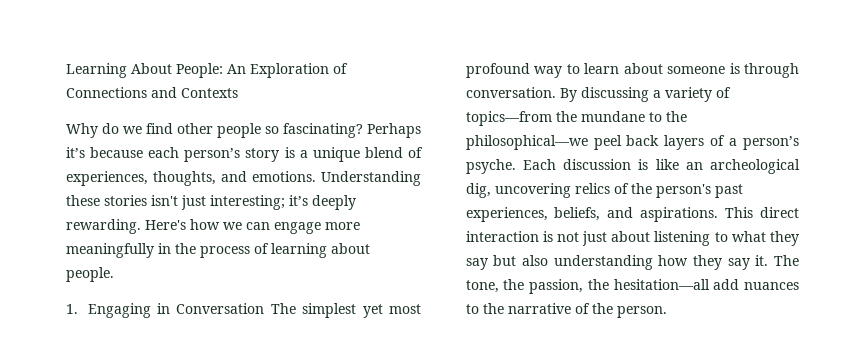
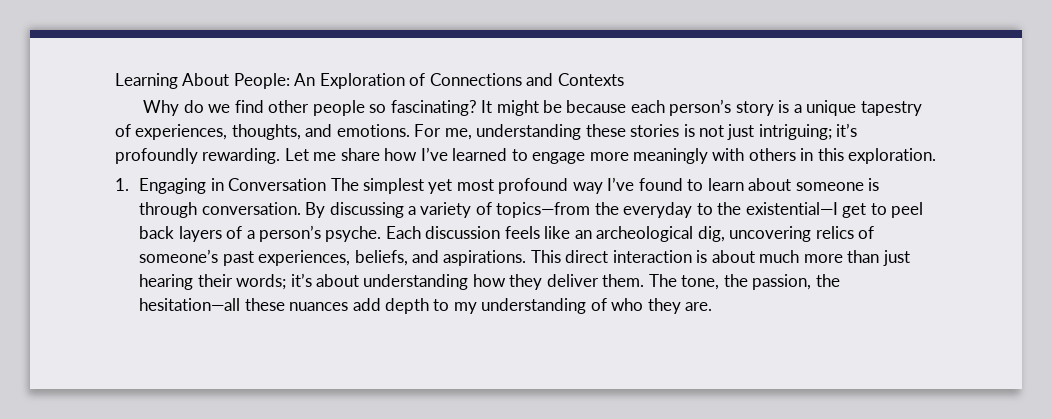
- Perhaps it’s because each person’s story is a unique blend of experiences, thoughts, and emotions.
+ It might be because each person’s story is a unique tapestry of experiences, thoughts, and emotions.
- Understanding these stories isn't just interesting; it’s deeply rewarding. Here's how we can engage more meaningfully in the process of learning about people.
+ For me, understanding these stories is not just intriguing; it’s profoundly rewarding. Let me share how I’ve learned to engage more meaningly with others in this exploration.
- 1. Engaging in Conversation The simplest yet most profound way to learn about someone is through conversation.
+ 1. Engaging in Conversation The simplest yet most profound way I’ve found to learn about someone is through conversation.
- By discussing a variety of topics—from the mundane to the philosophical—we peel back layers of a person’s psyche.
+ By discussing a variety of topics—from the everyday to the existential—I get to peel back layers of a person’s psyche.
- Each discussion is like an archeological dig, uncovering relics of the person's past experiences, beliefs, and aspirations.
+ Each discussion feels like an archeological dig, uncovering relics of someone’s past experiences, beliefs, and aspirations.
- This direct interaction is not just about listening to what they say but also understanding how they say it.
+ This direct interaction is about much more than just hearing their words; it’s about understanding how they deliver them.
- The tone, the passion, the hesitation—all add nuances to the narrative of the person.
+ The tone, the passion, the hesitation—all these nuances add depth to my understanding of who they are.

